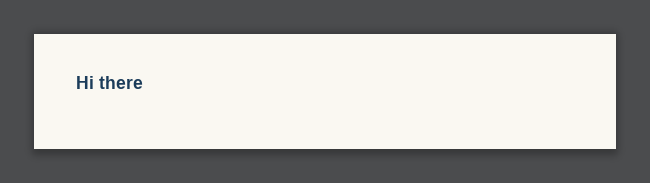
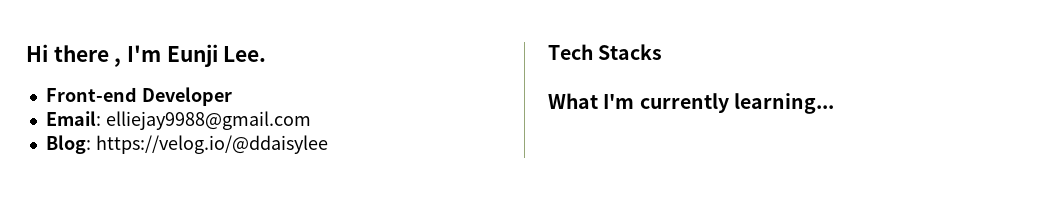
- Hi there
+ Hi there , I'm Eunji Lee.
+ Front-end Developer
+ Email: elliejay9988@gmail.com
+ Blog: https://velog.io/@ddaisylee
+ Tech Stacks
+ What I'm currently learning...

